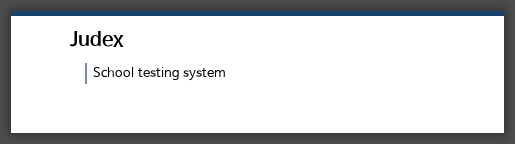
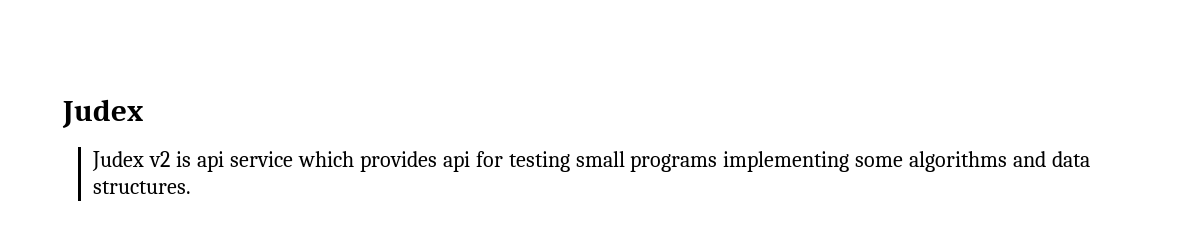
- School testing system
+ Judex v2 is api service which provides api for testing small programs implementing some algorithms and data structures.

